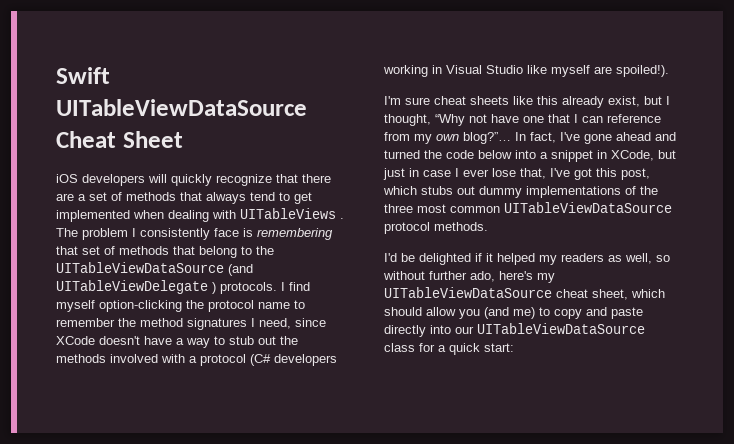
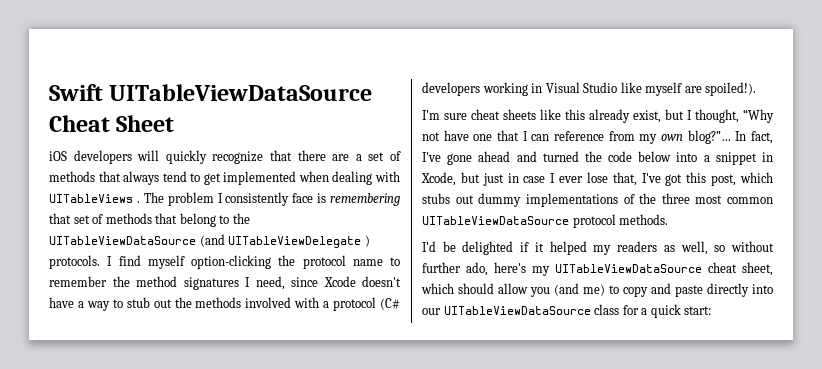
- I find myself option-clicking the protocol name to remember the method signatures I need, since XCode doesn't have a way to stub out the methods involved with a protocol (C# developers working in Visual Studio like myself are spoiled!).
+ I find myself option-clicking the protocol name to remember the method signatures I need, since Xcode doesn't have a way to stub out the methods involved with a protocol (C# developers working in Visual Studio like myself are spoiled!).
- In fact, I've gone ahead and turned the code below into a snippet in XCode, but just in case I ever lose that, I've got this post, which stubs out dummy implementations of the three most common UITableViewDataSource protocol methods.
+ In fact, I've gone ahead and turned the code below into a snippet in Xcode, but just in case I ever lose that, I've got this post, which stubs out dummy implementations of the three most common UITableViewDataSource protocol methods.

